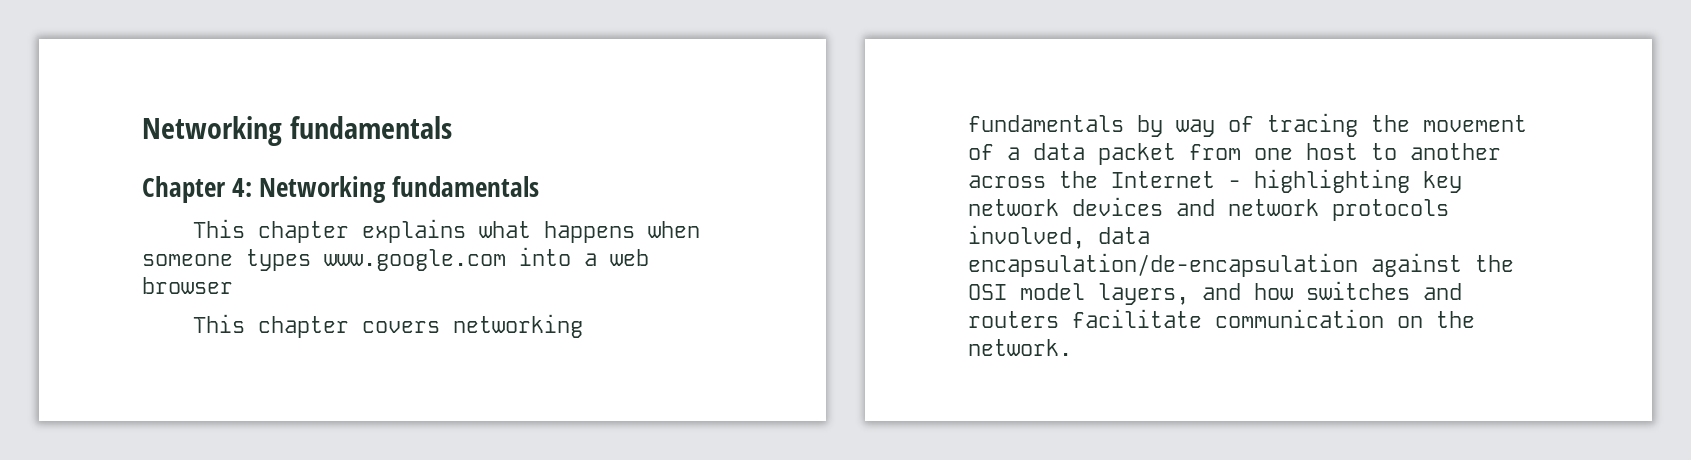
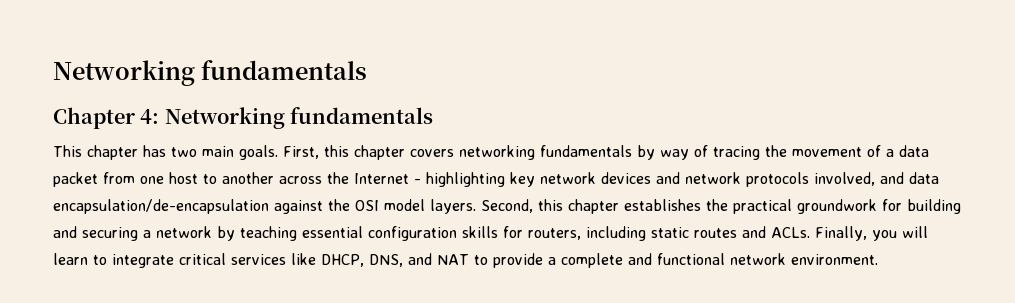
- This chapter explains what happens when someone types www.google.com into a web browser
- This chapter covers networking fundamentals by way of tracing the movement of a data packet from one host to another across the Internet - highlighting key network devices and network protocols involved, data encapsulation/de-encapsulation against the OSI model layers, and how switches and routers facilitate communication on the network.
+ This chapter has two main goals. First, this chapter covers networking fundamentals by way of tracing the movement of a data packet from one host to another across the Internet - highlighting key network devices and network protocols involved, and data encapsulation/de-encapsulation against the OSI model layers. Second, this chapter establishes the practical groundwork for building and securing a network by teaching essential configuration skills for routers, including static routes and ACLs. Finally, you will learn to integrate critical services like DHCP, DNS, and NAT to provide a complete and functional network environment.

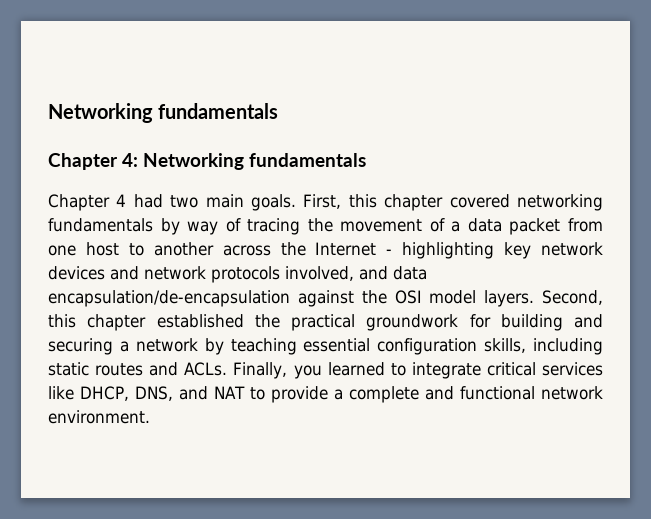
- This chapter has two main goals.
+ Chapter 4 had two main goals.
- First, this chapter covers networking fundamentals by way of tracing the movement of a data packet from one host to another across the Internet - highlighting key network devices and network protocols involved, and data encapsulation/de-encapsulation against the OSI model layers.
+ First, this chapter covered networking fundamentals by way of tracing the movement of a data packet from one host to another across the Internet - highlighting key network devices and network protocols involved, and data encapsulation/de-encapsulation against the OSI model layers.
- Second, this chapter establishes the practical groundwork for building and securing a network by teaching essential configuration skills for routers, including static routes and ACLs.
+ Second, this chapter established the practical groundwork for building and securing a network by teaching essential configuration skills, including static routes and ACLs.
- Finally, you will learn to integrate critical services like DHCP, DNS, and NAT to provide a complete and functional network environment.
+ Finally, you learned to integrate critical services like DHCP, DNS, and NAT to provide a complete and functional network environment.

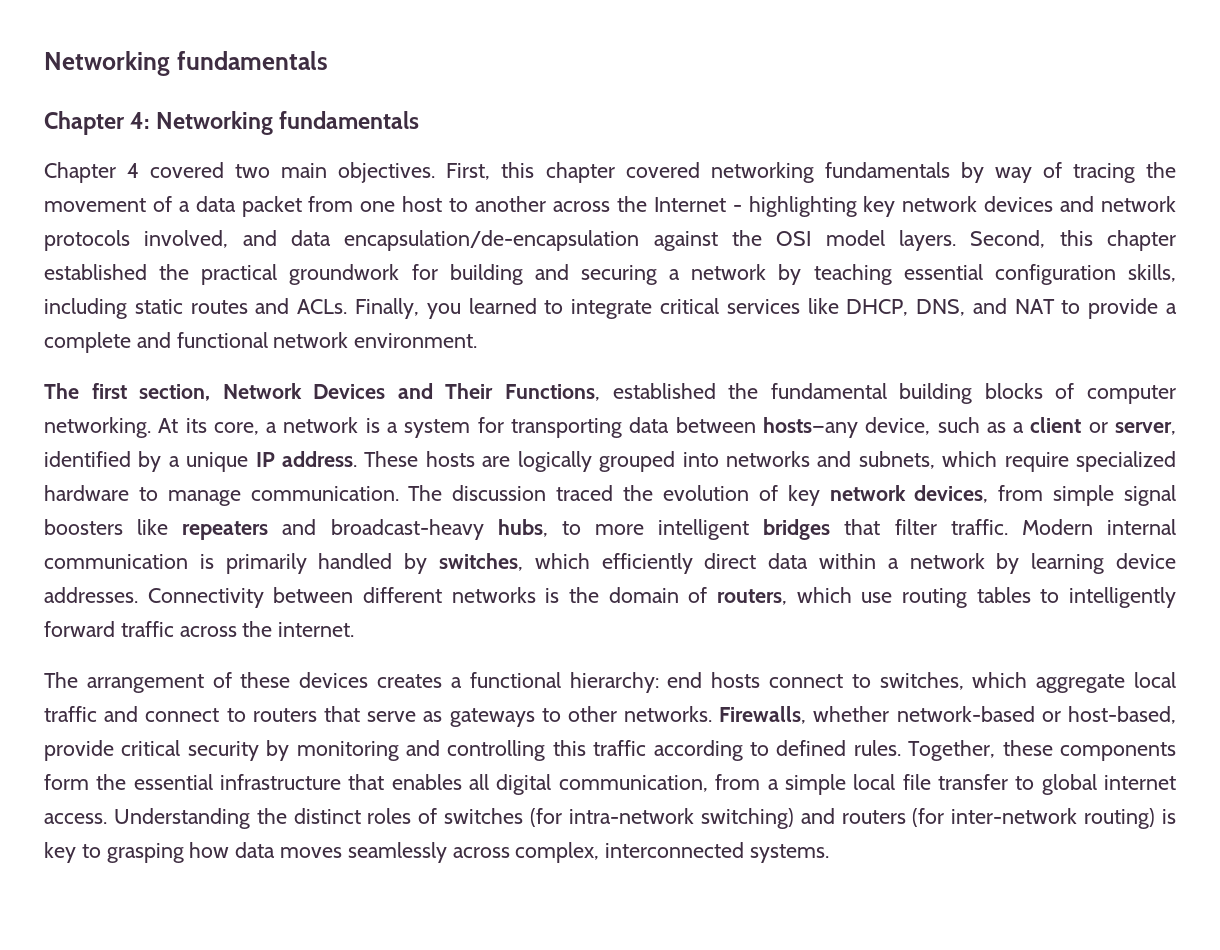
- Chapter 4 had two main goals.
+ Chapter 4 covered two main objectives.
+ The first section, Network Devices and Their Functions, established the fundamental building blocks of computer networking. At its core, a network is a system for transporting data between hosts—any device, such as a client or server, identified by a unique IP address. These hosts are logically grouped into networks and subnets, which require specialized hardware to manage communication. The discussion traced the evolution of key network devices, from simple signal boosters like repeaters and broadcast-heavy hubs, to more intelligent bridges that filter traffic. Modern internal communication is primarily handled by switches, which efficiently direct data within a network by learning device addresses. Connectivity between different networks is the domain of routers, which use routing tables to intelligently forward traffic across the internet.
+ The arrangement of these devices creates a functional hierarchy: end hosts connect to switches, which aggregate local traffic and connect to routers that serve as gateways to other networks. Firewalls, whether network-based or host-based, provide critical security by monitoring and controlling this traffic according to defined rules. Together, these components form the essential infrastructure that enables all digital communication, from a simple local file transfer to global internet access. Understanding the distinct roles of switches (for intra-network switching) and routers (for inter-network routing) is key to grasping how data moves seamlessly across complex, interconnected systems.

